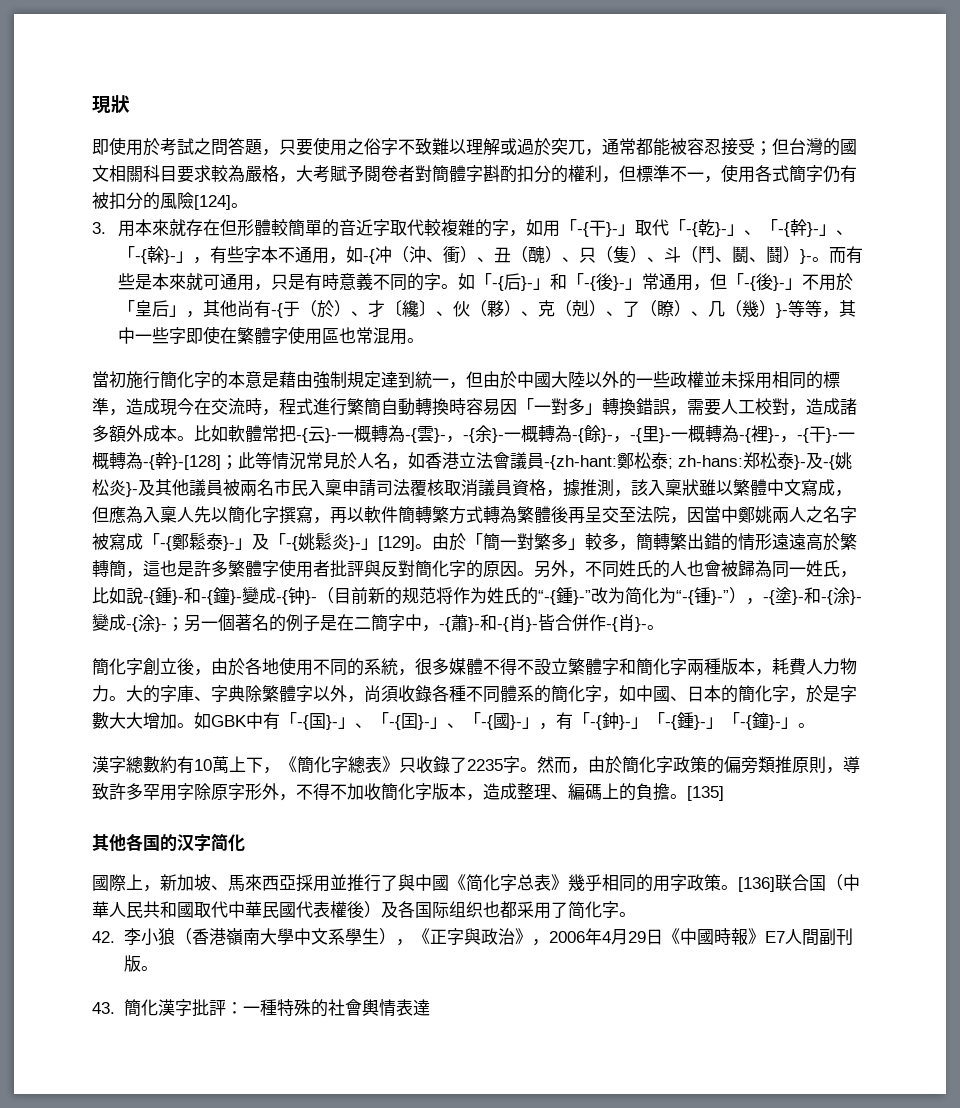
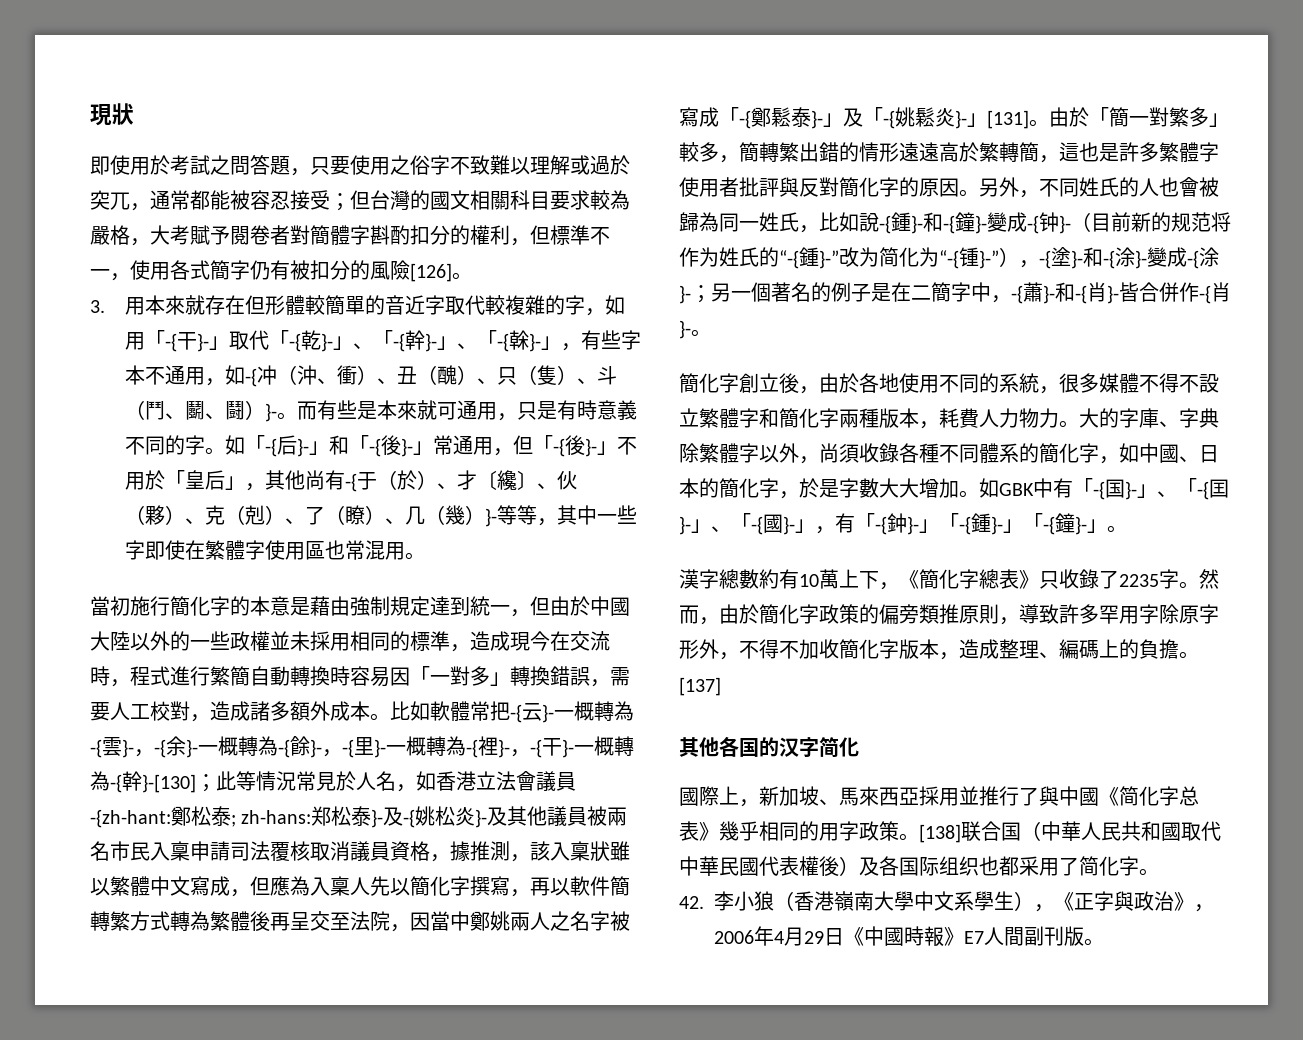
- 即使用於考試之問答題，只要使用之俗字不致難以理解或過於突兀，通常都能被容忍接受；但台灣的國文相關科目要求較為嚴格，大考賦予閱卷者對簡體字斟酌扣分的權利，但標準不一，使用各式簡字仍有被扣分的風險[124]。
+ 即使用於考試之問答題，只要使用之俗字不致難以理解或過於突兀，通常都能被容忍接受；但台灣的國文相關科目要求較為嚴格，大考賦予閱卷者對簡體字斟酌扣分的權利，但標準不一，使用各式簡字仍有被扣分的風險[126]。
- 比如軟體常把-{云}-一概轉為-{雲}-，-{余}-一概轉為-{餘}-，-{里}-一概轉為-{裡}-，-{干}-一概轉為-{幹}-[128]；
+ 比如軟體常把-{云}-一概轉為-{雲}-，-{余}-一概轉為-{餘}-，-{里}-一概轉為-{裡}-，-{干}-一概轉為-{幹}-[130]；
- 郑松泰}-及-{姚松炎}-及其他議員被兩名市民入稟申請司法覆核取消議員資格，據推測，該入稟狀雖以繁體中文寫成，但應為入稟人先以簡化字撰寫，再以軟件簡轉繁方式轉為繁體後再呈交至法院，因當中鄭姚兩人之名字被寫成「-{鄭鬆泰}-」及「-{姚鬆炎}-」[129]。
+ 郑松泰}-及-{姚松炎}-及其他議員被兩名市民入稟申請司法覆核取消議員資格，據推測，該入稟狀雖以繁體中文寫成，但應為入稟人先以簡化字撰寫，再以軟件簡轉繁方式轉為繁體後再呈交至法院，因當中鄭姚兩人之名字被寫成「-{鄭鬆泰}-」及「-{姚鬆炎}-」[131]。
- [135]
+ [137]
- [136]联合国（中華人民共和國取代中華民國代表權後）及各国际组织也都采用了简化字。
+ [138]联合国（中華人民共和國取代中華民國代表權後）及各国际组织也都采用了简化字。
- 43.簡化漢字批評：一種特殊的社會輿情表達

